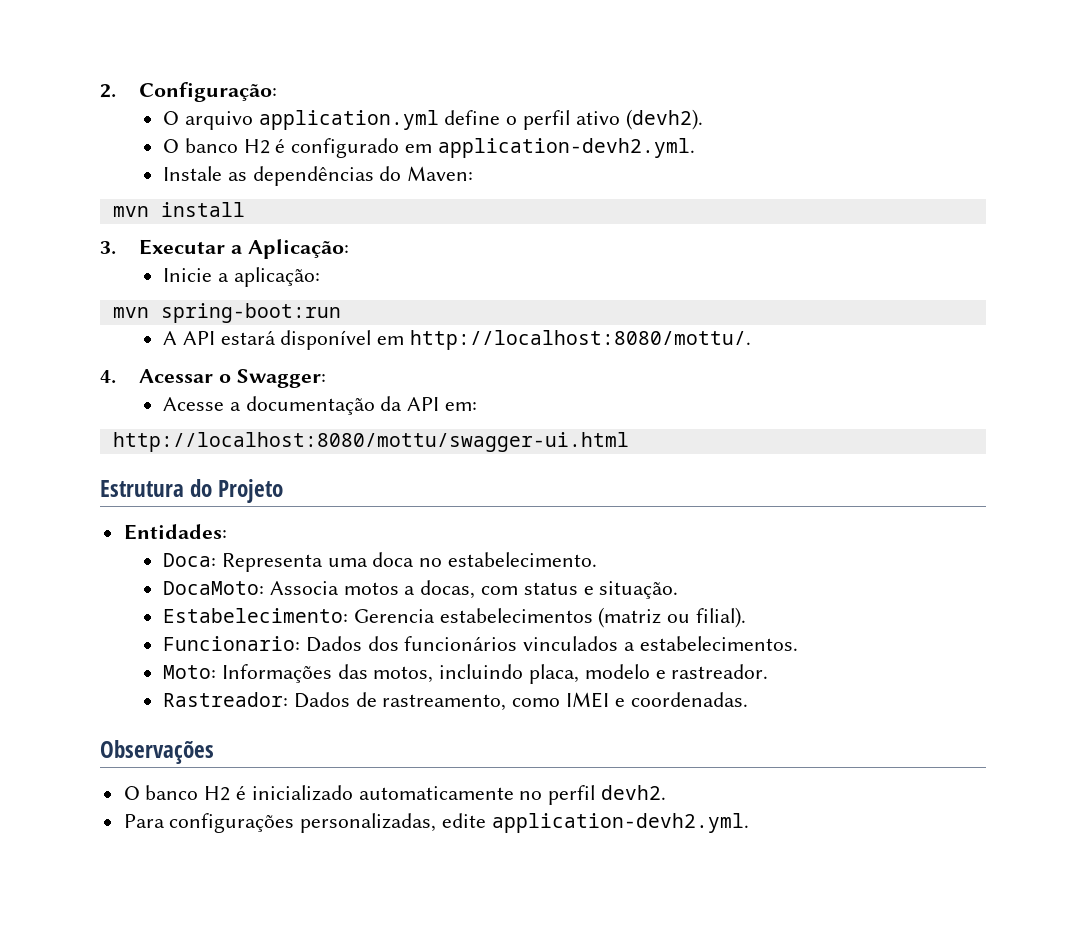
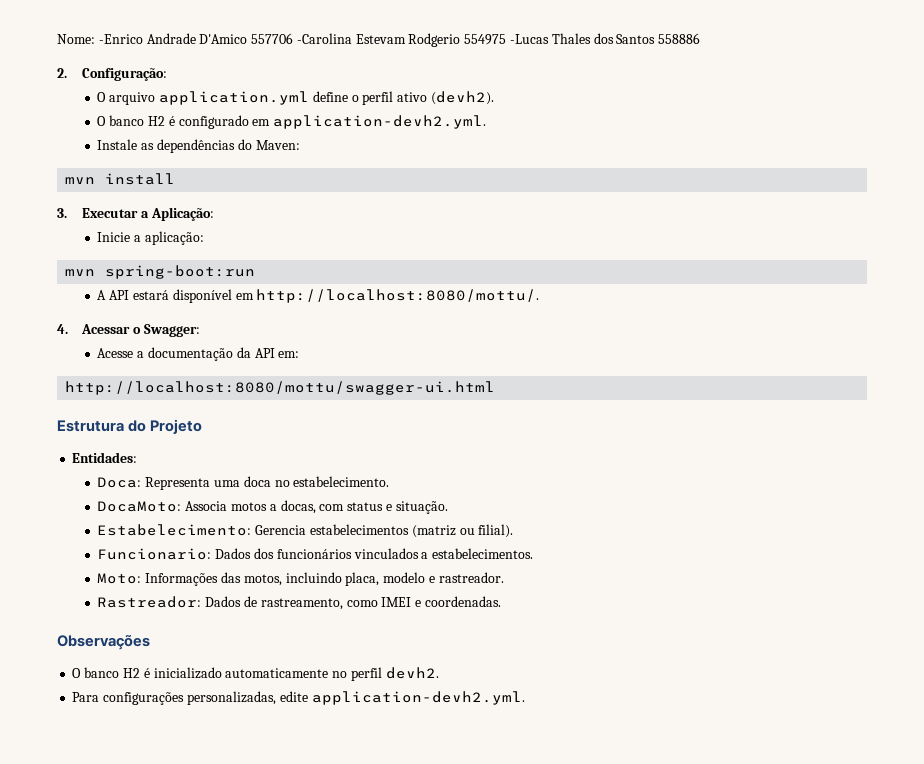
+ Nome: -Enrico Andrade D'Amico 557706 -Carolina Estevam Rodgerio 554975 -Lucas Thales dos Santos 558886

